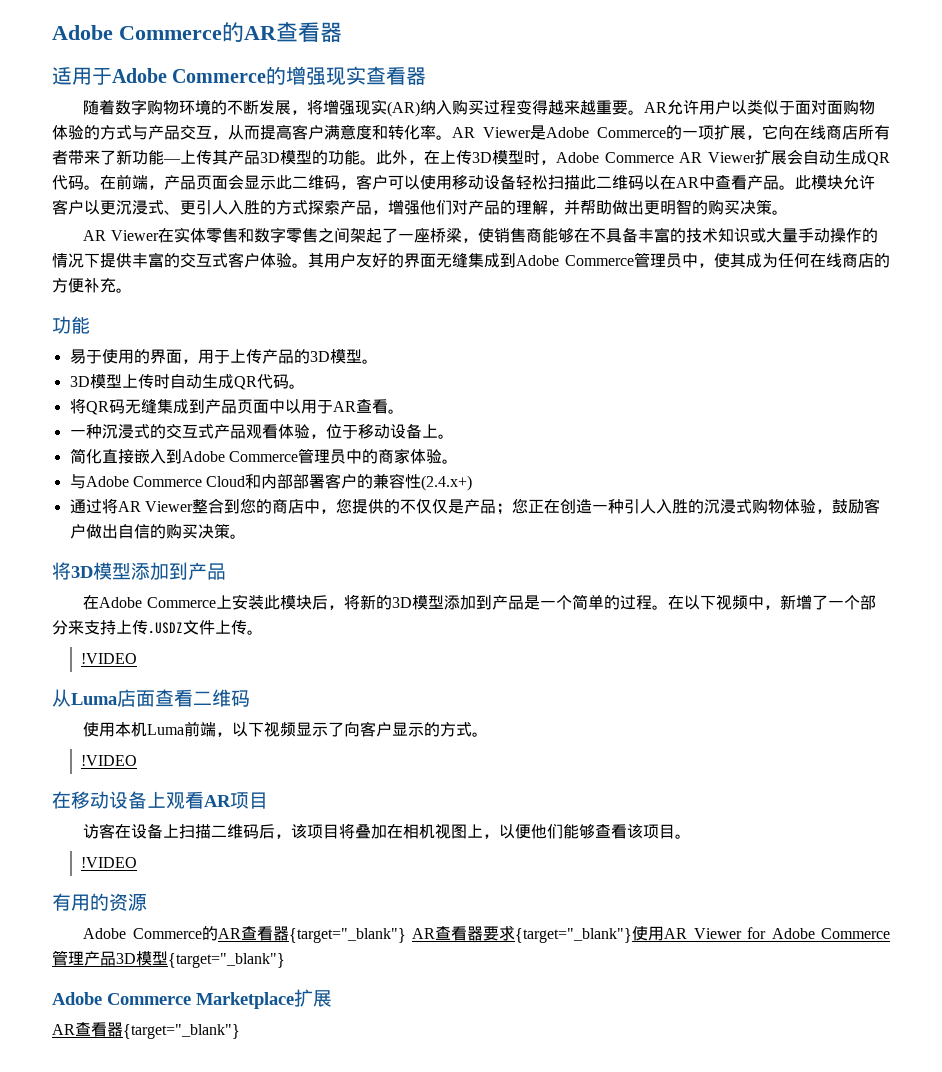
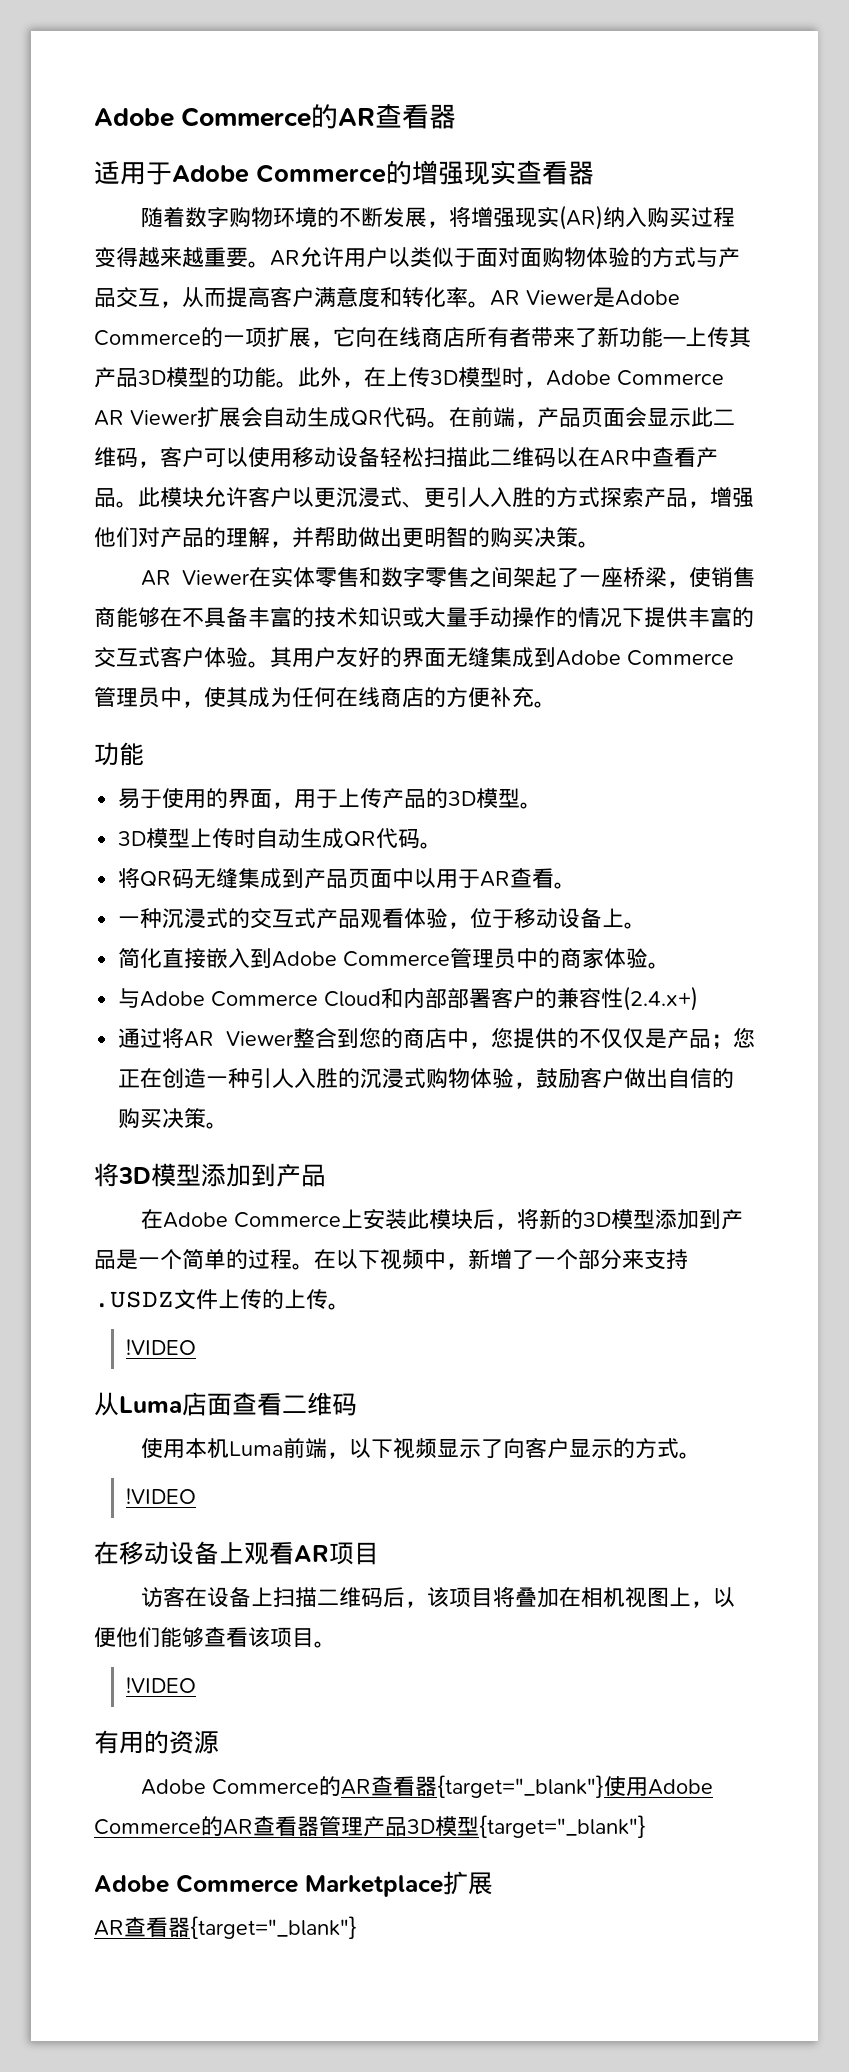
- 在以下视频中，新增了一个部分来支持上传.USDZ文件上传。
+ 在以下视频中，新增了一个部分来支持.USDZ文件上传的上传。
- Adobe Commerce的AR查看器{target="_blank"} AR查看器要求{target="_blank"}使用AR Viewer for Adobe Commerce管理产品3D模型{target="_blank"}
+ Adobe Commerce的AR查看器{target="_blank"}使用Adobe Commerce的AR查看器管理产品3D模型{target="_blank"}

